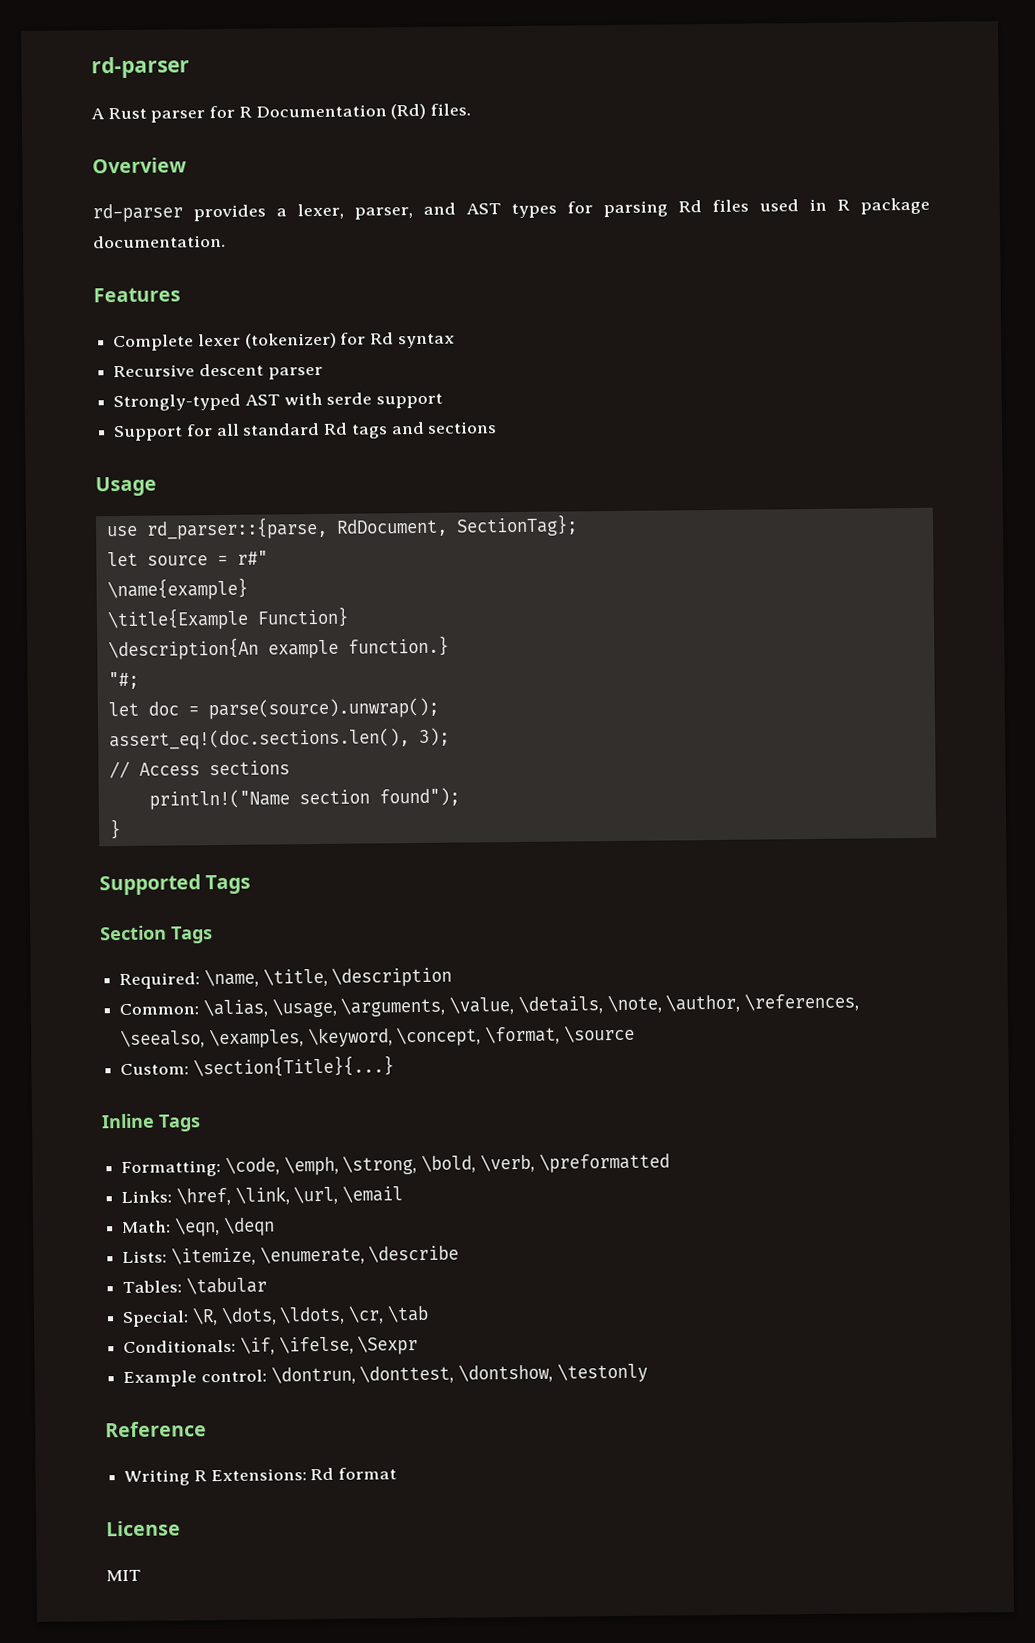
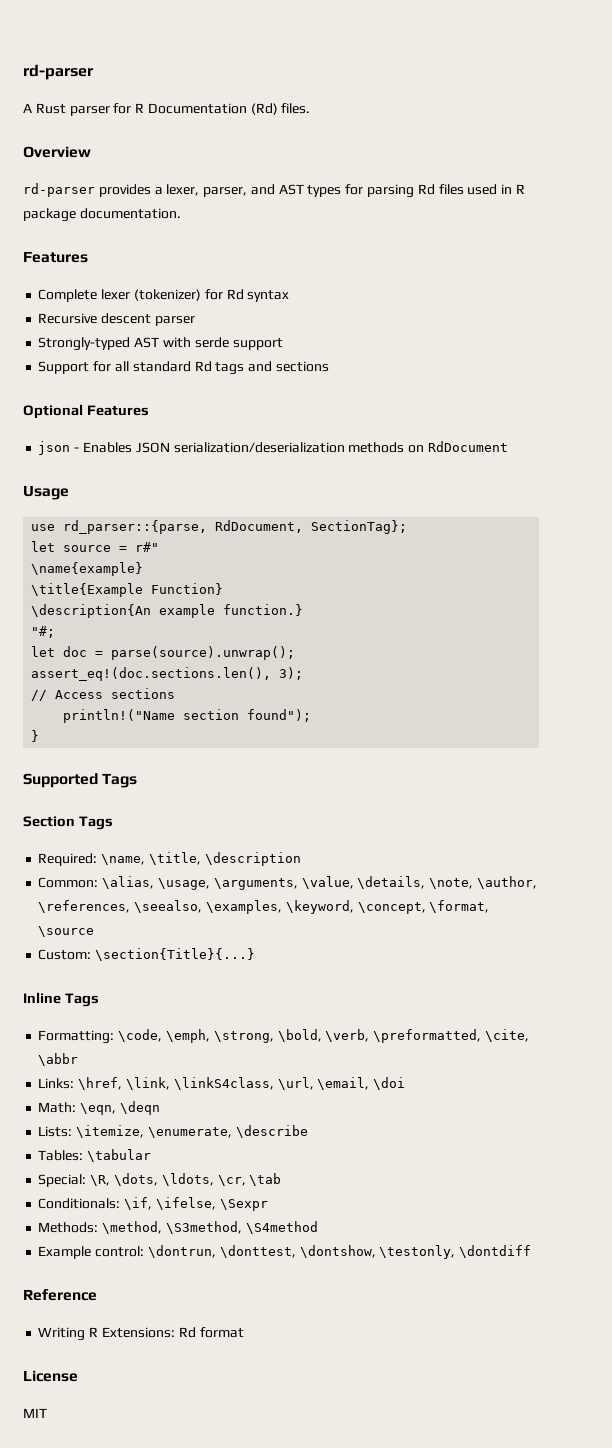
+ Optional Features
+ json - Enables JSON serialization/deserialization methods on RdDocument
- Formatting: \code, \emph, \strong, \bold, \verb, \preformatted
+ Formatting: \code, \emph, \strong, \bold, \verb, \preformatted, \cite, \abbr
- Links: \href, \link, \url, \email
+ Links: \href, \link, \linkS4class, \url, \email, \doi
+ Methods: \method, \S3method, \S4method
- Example control: \dontrun, \donttest, \dontshow, \testonly
+ Example control: \dontrun, \donttest, \dontshow, \testonly, \dontdiff

